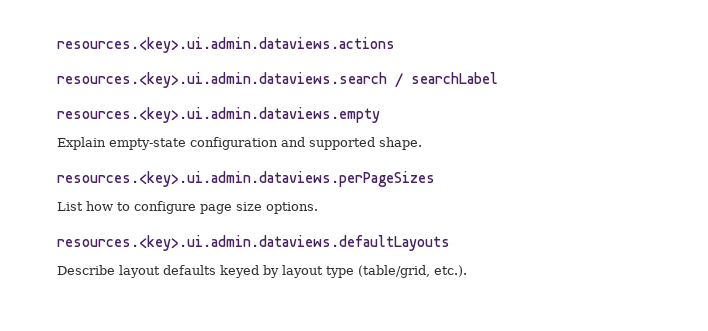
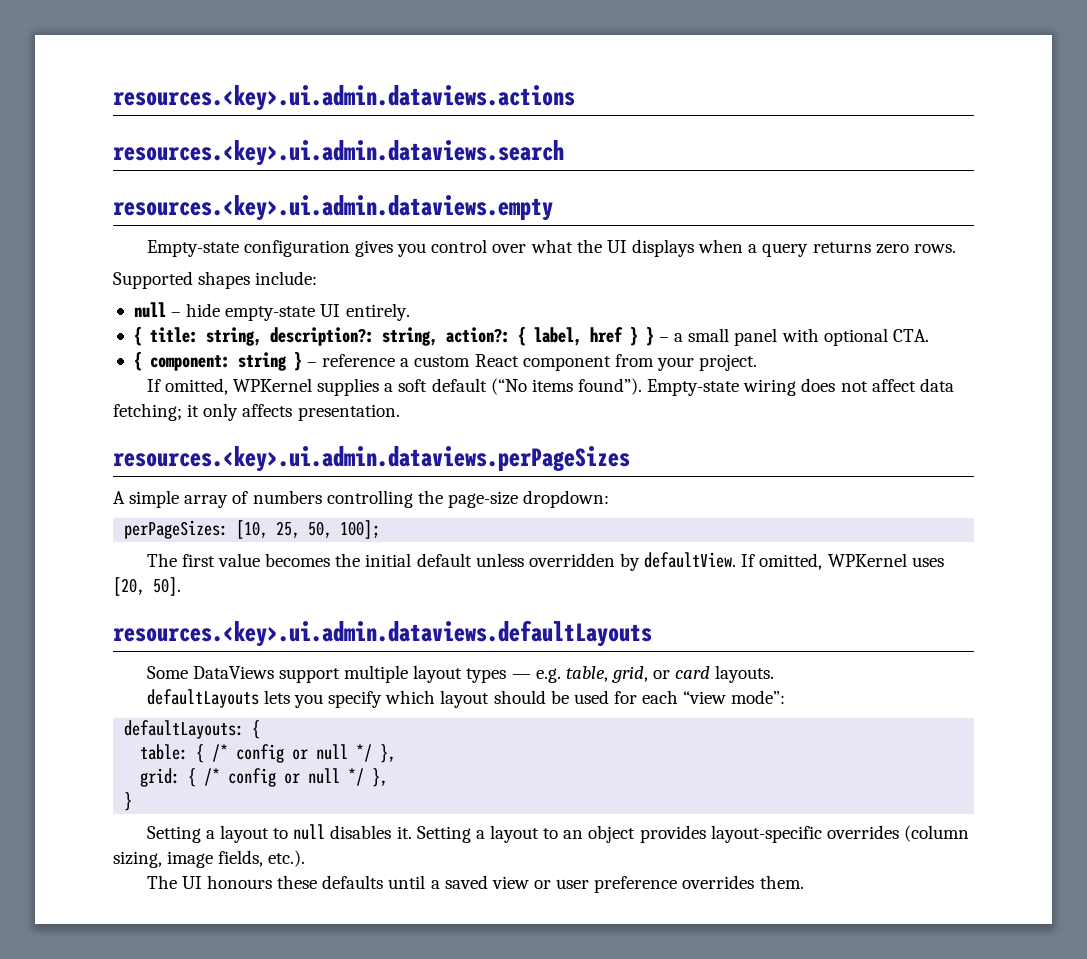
- resources.<key>.ui.admin.dataviews.search / searchLabel
+ resources.<key>.ui.admin.dataviews.search
- Explain empty-state configuration and supported shape.
+ Empty-state configuration gives you control over what the UI displays when a query returns zero rows.
+ Supported shapes include:
+ null – hide empty-state UI entirely.
+ { title: string, description?: string, action?: { label, href } } – a small panel with optional CTA.
+ { component: string } – reference a custom React component from your project.
+ If omitted, WPKernel supplies a soft default (“No items found”). Empty-state wiring does not affect data fetching; it only affects presentation.
  resources.<key>.ui.admin.dataviews.perPageSizes
- List how to configure page size options.
+ A simple array of numbers controlling the page-size dropdown:
+ perPageSizes: [10, 25, 50, 100];
+ The first value becomes the initial default unless overridden by defaultView. If omitted, WPKernel uses [20, 50].
  resources.<key>.ui.admin.dataviews.defaultLayouts
- Describe layout defaults keyed by layout type (table/grid, etc.).
+ Some DataViews support multiple layout types — e.g. table, grid, or card layouts.
+ defaultLayouts lets you specify which layout should be used for each “view mode”:
+ defaultLayouts: {
+ table: { /* config or null */ },
+ grid: { /* config or null */ },
+ }
+ Setting a layout to null disables it. Setting a layout to an object provides layout-specific overrides (column sizing, image fields, etc.).
+ The UI honours these defaults until a saved view or user preference overrides them.

